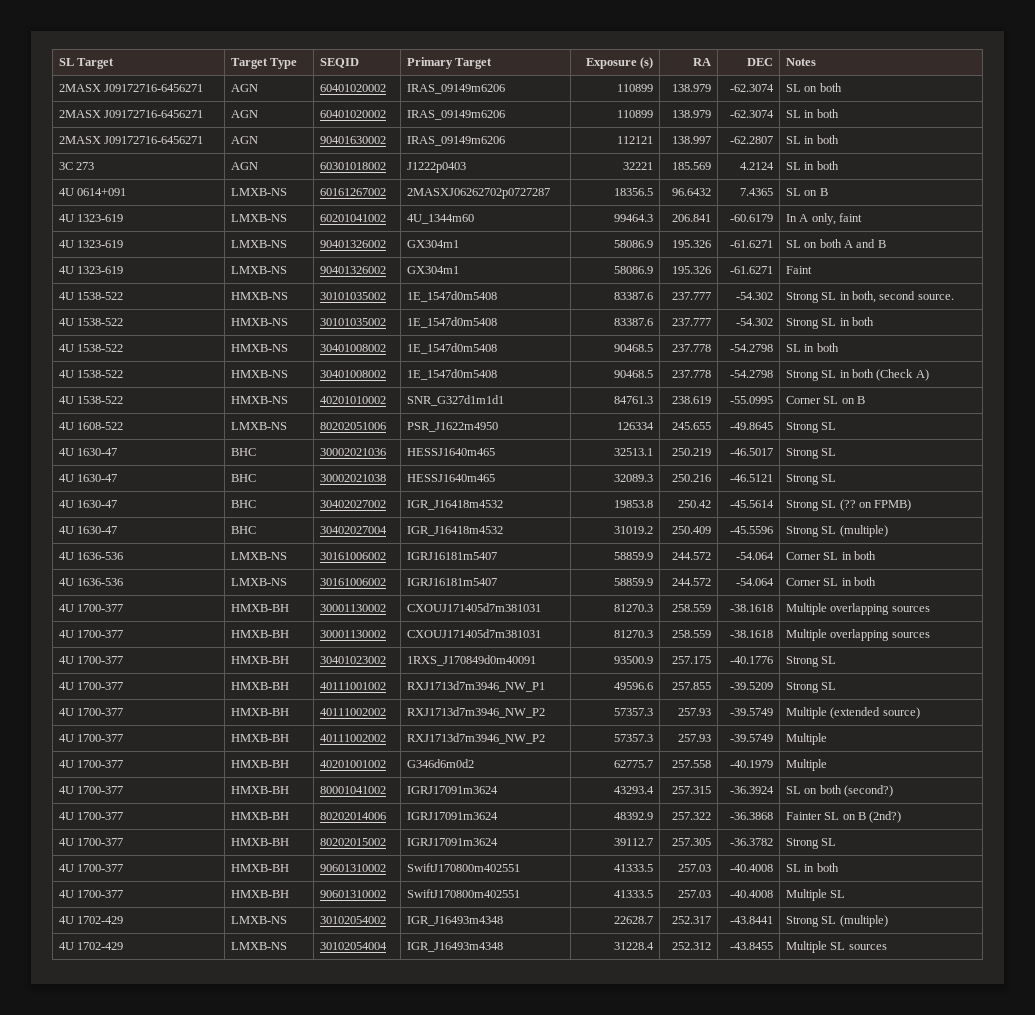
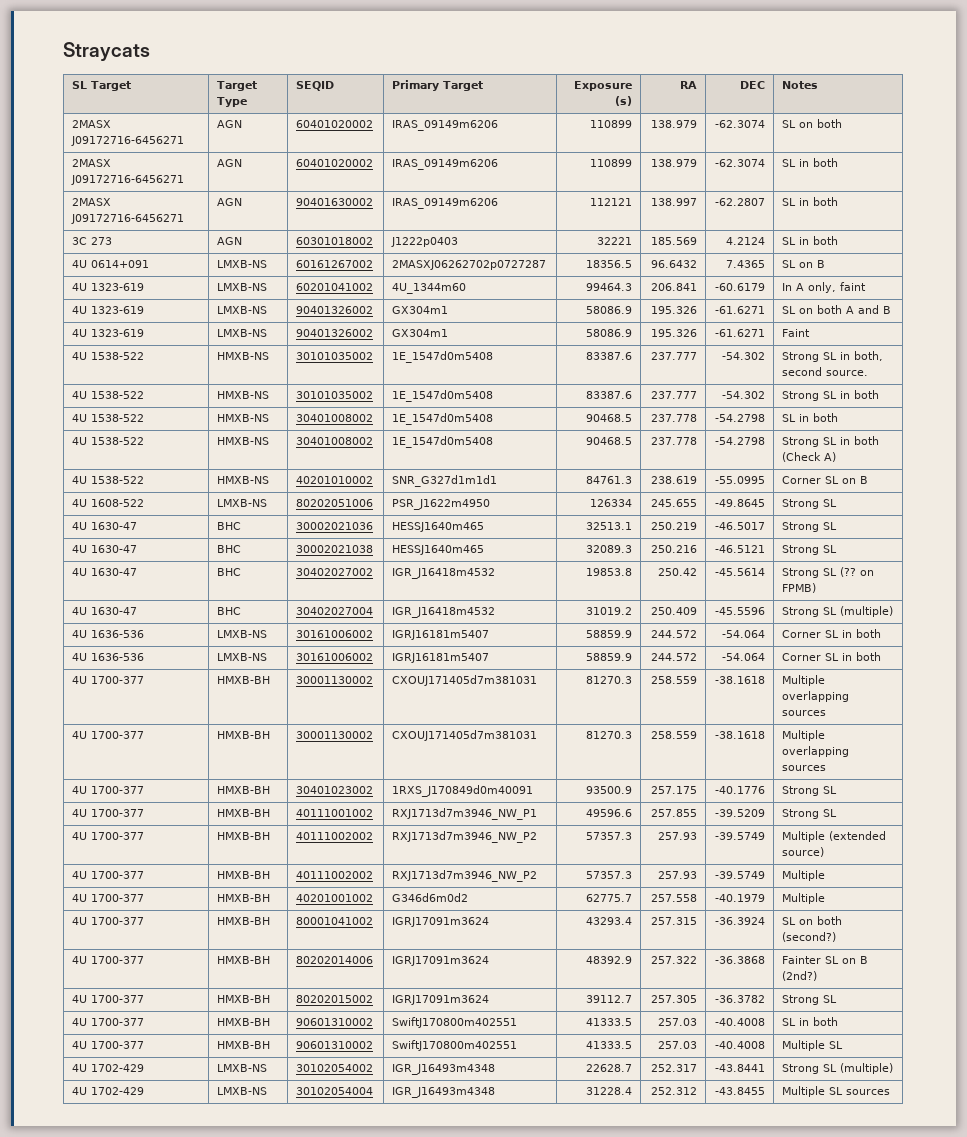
+ Straycats

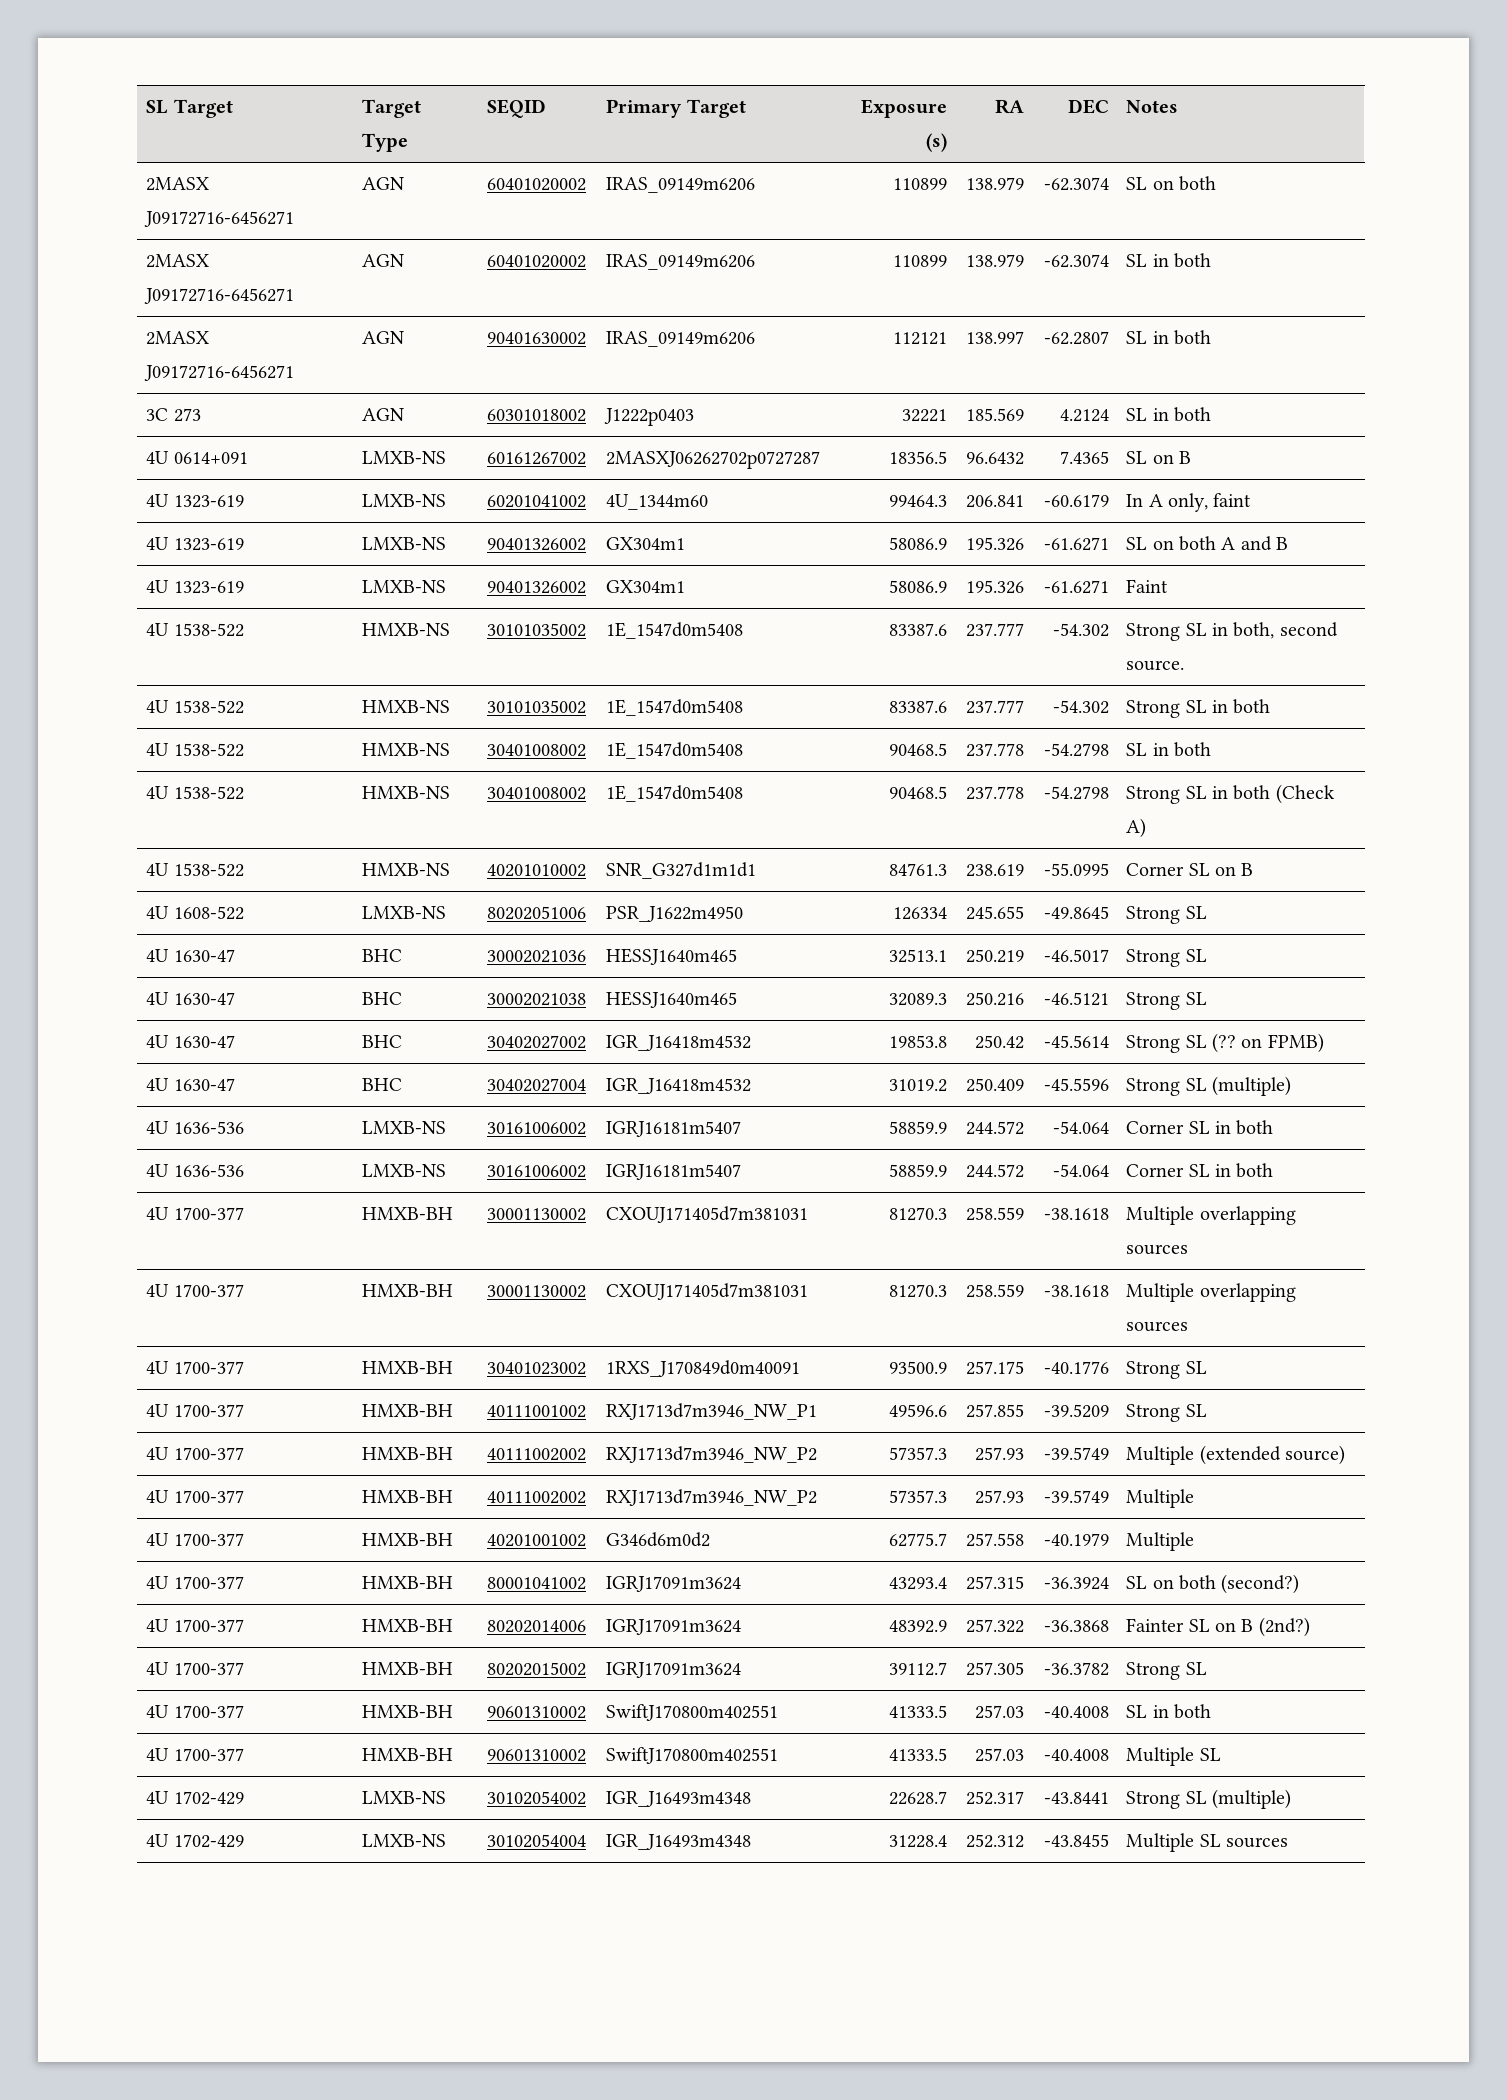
- Straycats

